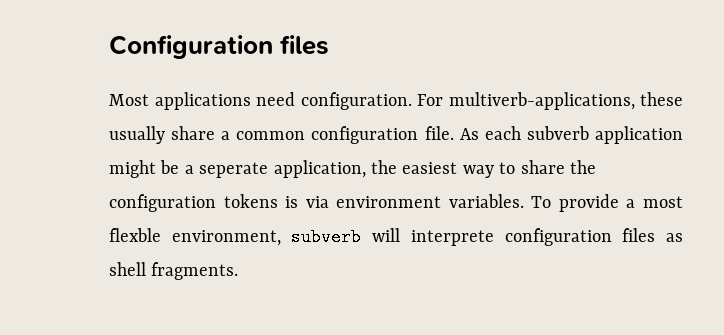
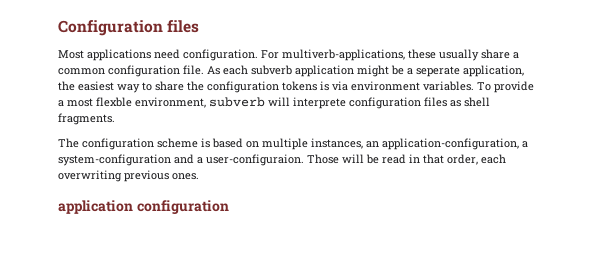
+ The configuration scheme is based on multiple instances, an application-configuration, a system-configuration and a user-configuraion. Those will be read in that order, each overwriting previous ones.
+ application configuration

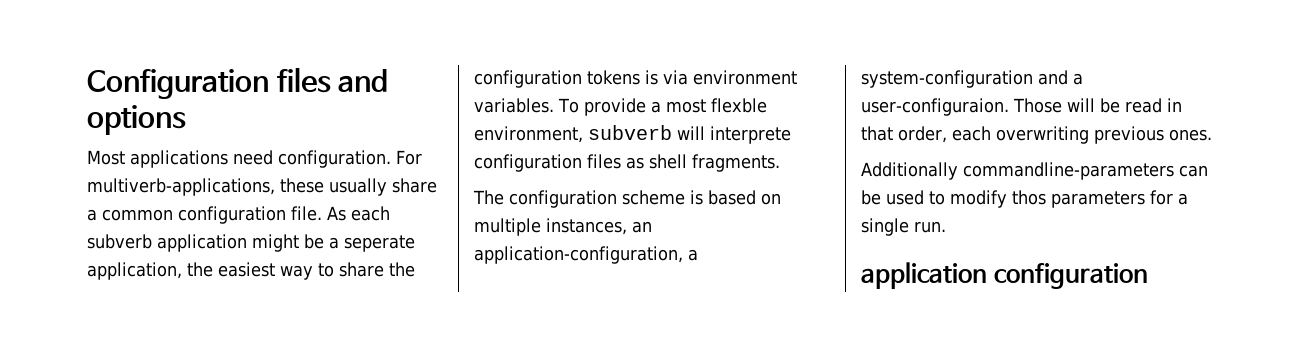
- Configuration files
+ Configuration files and options
+ Additionally commandline-parameters can be used to modify thos parameters for a single run.

